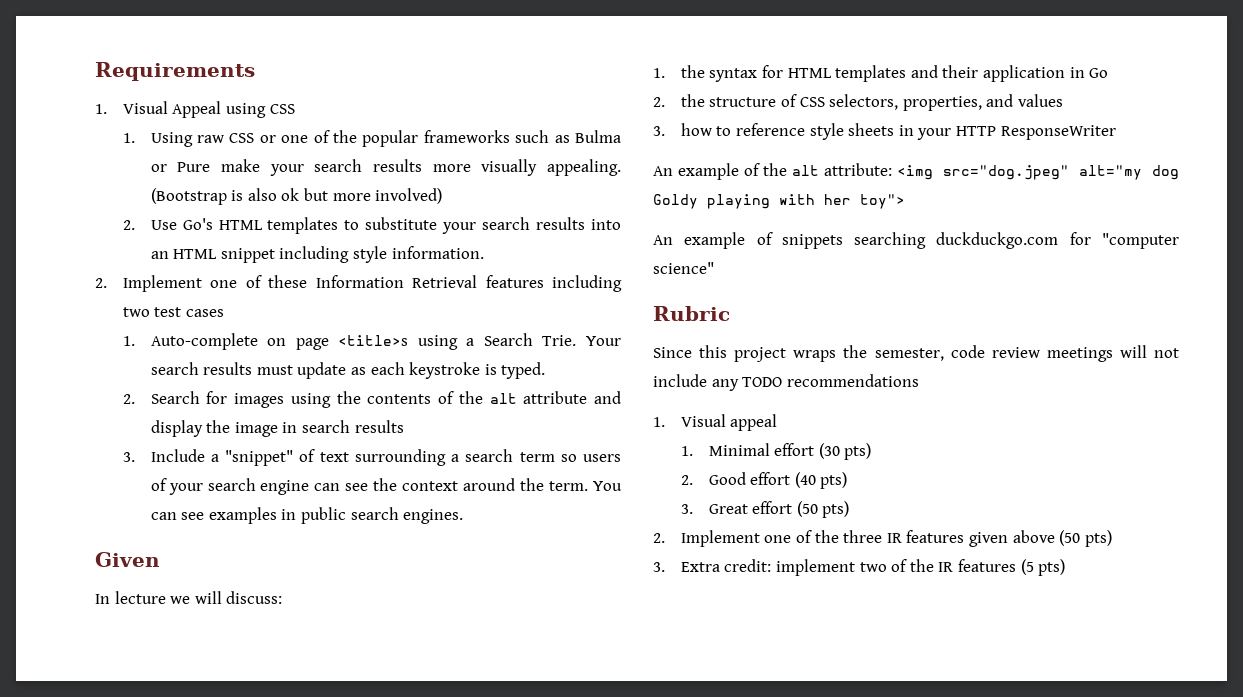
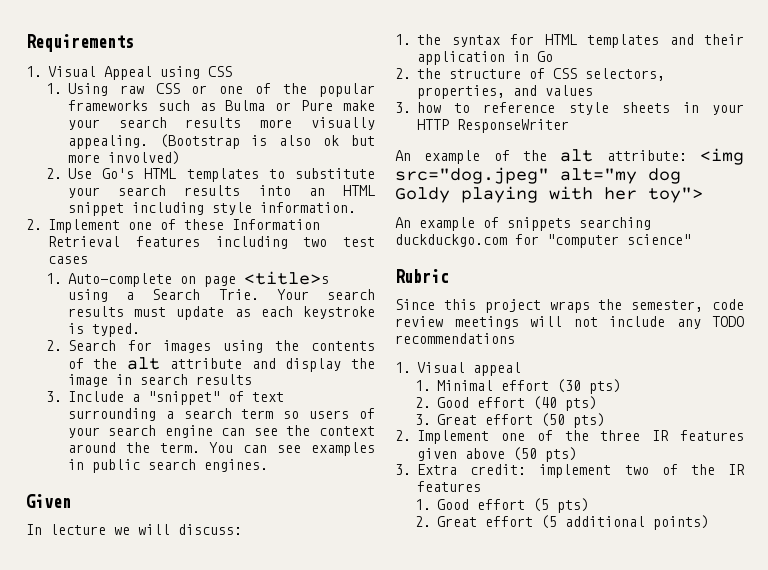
- 3. Extra credit: implement two of the IR features (5 pts)
+ 3. Extra credit: implement two of the IR features
+ 1. Good effort (5 pts)
+ 2. Great effort (5 additional points)

